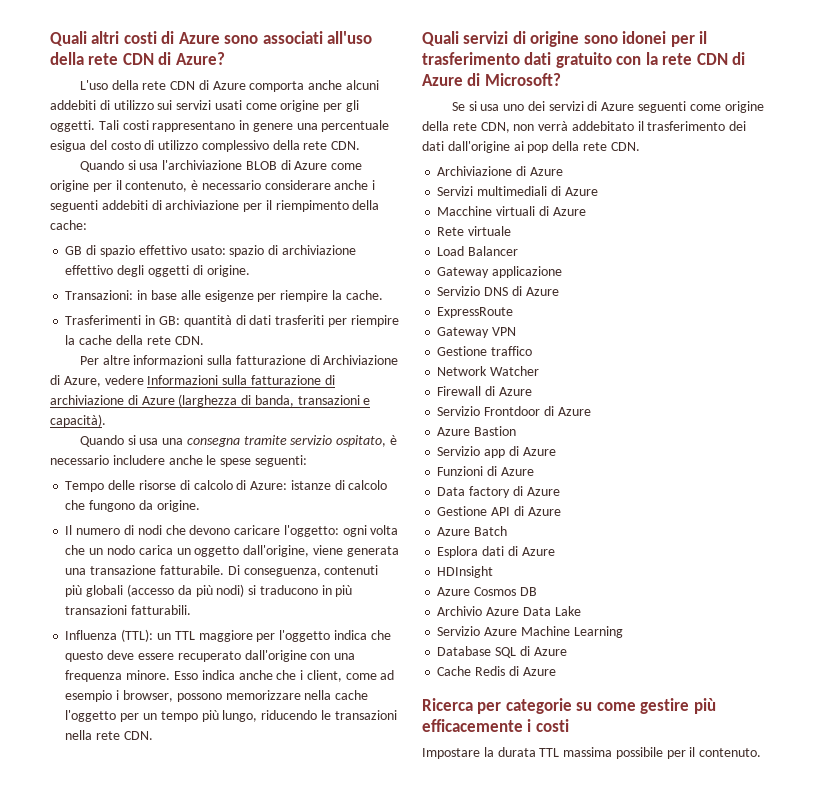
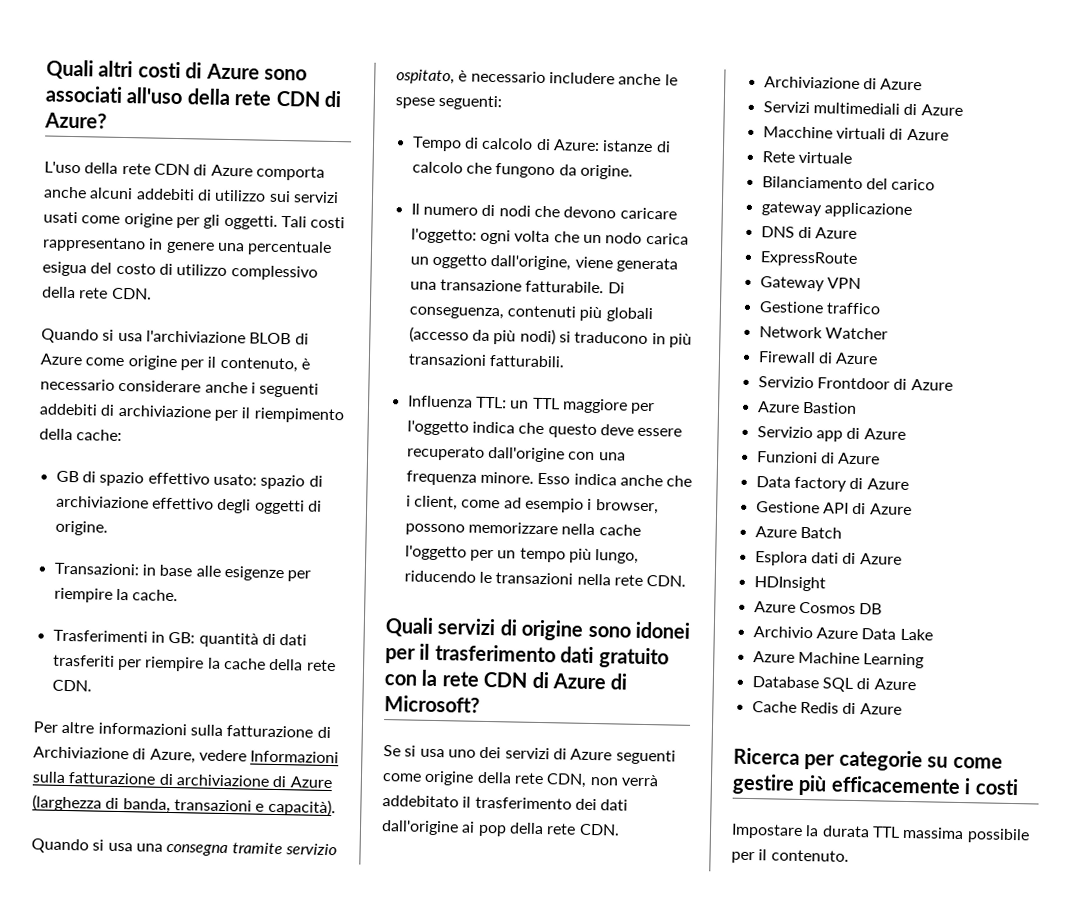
- Tempo delle risorse di calcolo di Azure: istanze di calcolo che fungono da origine.
+ Tempo di calcolo di Azure: istanze di calcolo che fungono da origine.
- Influenza (TTL): un TTL maggiore per l'oggetto indica che questo deve essere recuperato dall'origine con una frequenza minore.
+ Influenza TTL: un TTL maggiore per l'oggetto indica che questo deve essere recuperato dall'origine con una frequenza minore.
- Load Balancer
- Gateway applicazione
+ Bilanciamento del carico
+ gateway applicazione
- Servizio DNS di Azure
+ DNS di Azure
- Servizio Azure Machine Learning
+ Azure Machine Learning

